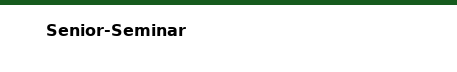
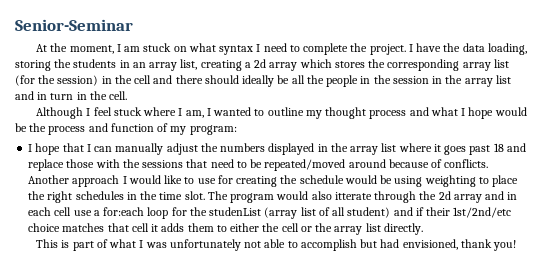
+ At the moment, I am stuck on what syntax I need to complete the project. I have the data loading, storing the students in an array list, creating a 2d array which stores the corresponding array list (for the session) in the cell and there should ideally be all the people in the session in the array list and in turn in the cell.
+ Although I feel stuck where I am, I wanted to outline my thought process and what I hope would be the process and function of my program:
+ I hope that I can manually adjust the numbers displayed in the array list where it goes past 18 and replace those with the sessions that need to be repeated/moved around because of conflicts. Another approach I would like to use for creating the schedule would be using weighting to place the right schedules in the time slot. The program would also itterate through the 2d array and in each cell use a for:each loop for the studenList (array list of all student) and if their 1st/2nd/etc choice matches that cell it adds them to either the cell or the array list directly.
+ This is part of what I was unfortunately not able to accomplish but had envisioned, thank you!

